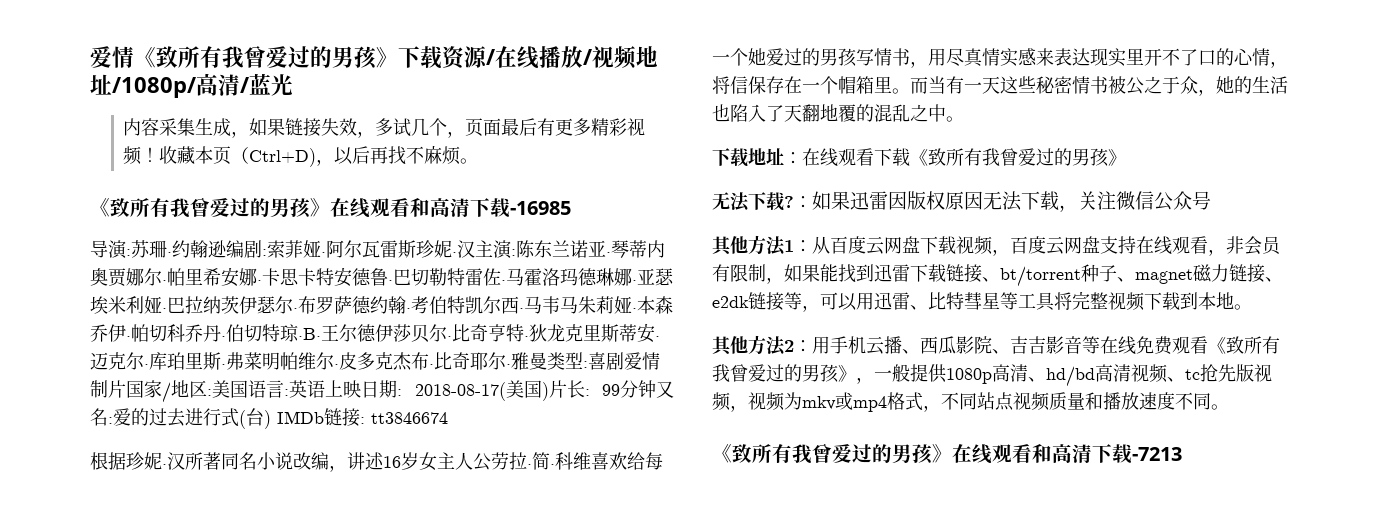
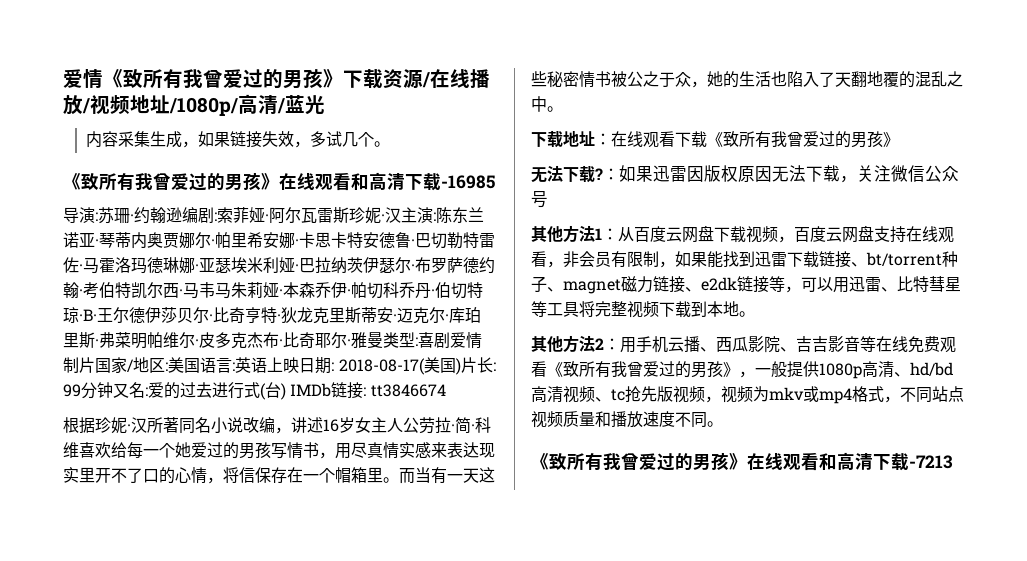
- 内容采集生成，如果链接失效，多试几个，页面最后有更多精彩视频！收藏本页（Ctrl+D)，以后再找不麻烦。
+ 内容采集生成，如果链接失效，多试几个。

